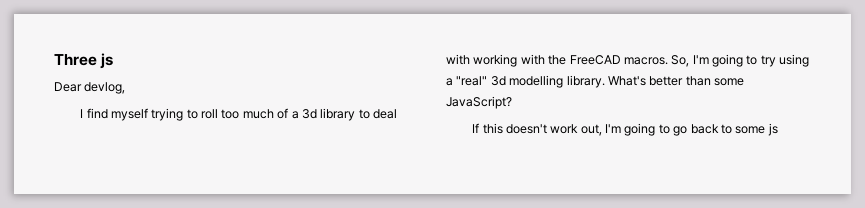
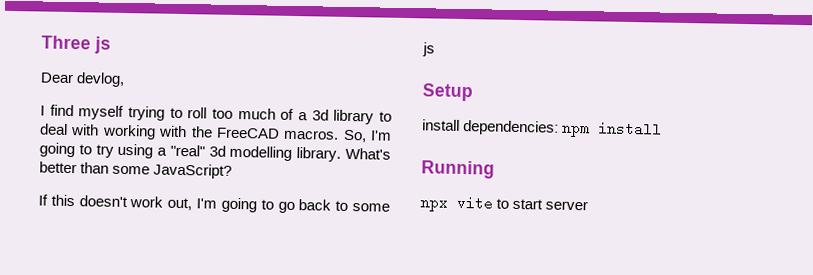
+ Setup
+ install dependencies: npm install
+ Running
+ npx vite to start server

